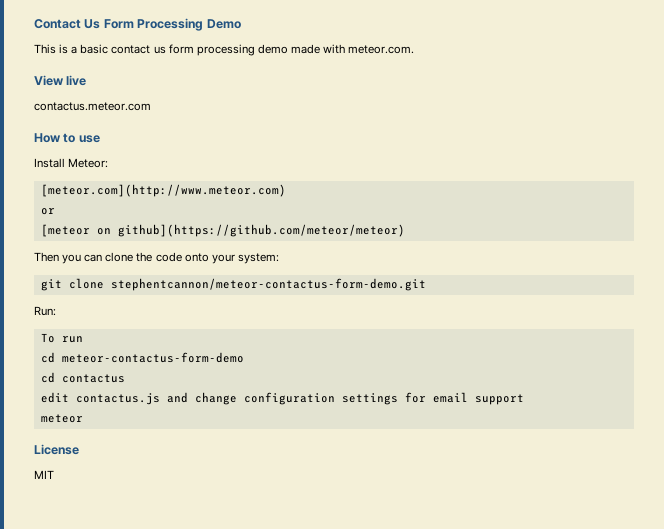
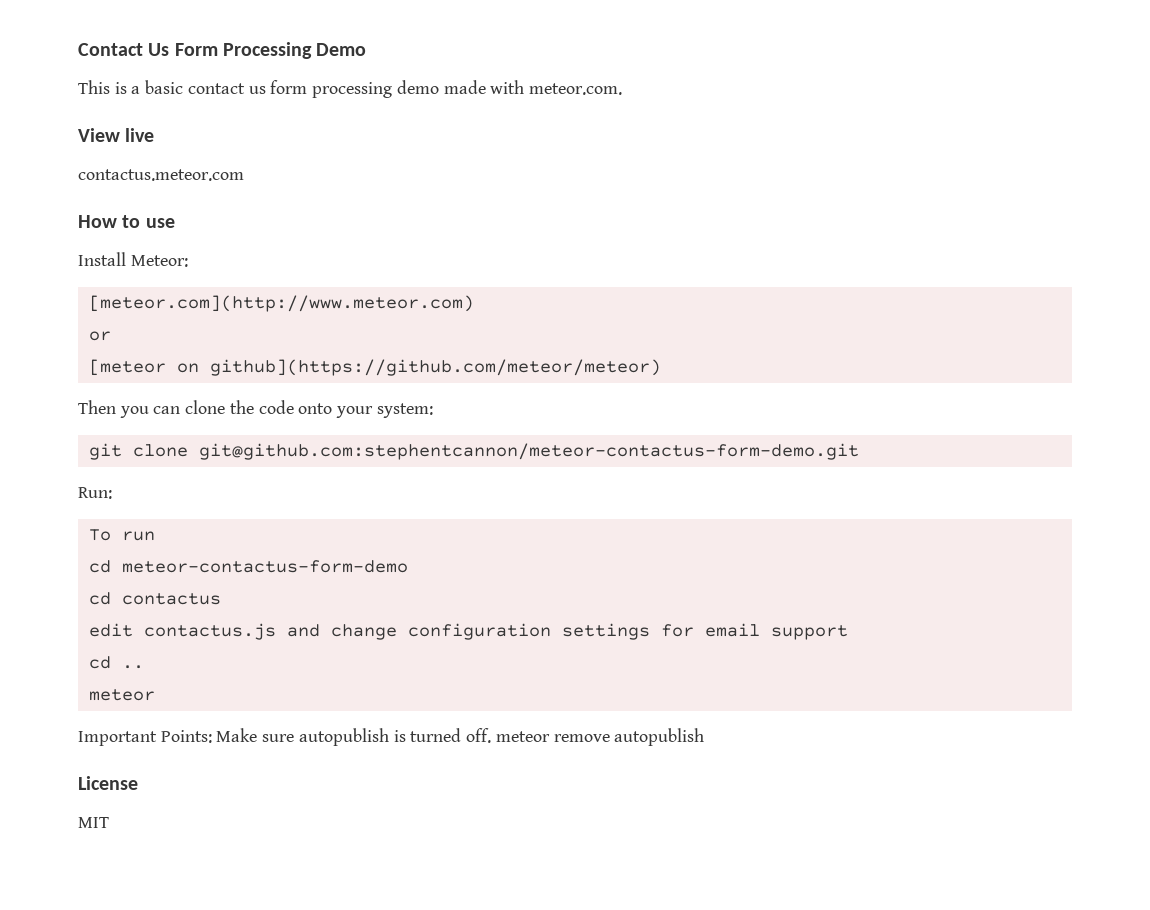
- git clone stephentcannon/meteor-contactus-form-demo.git
+ git clone git@github.com:stephentcannon/meteor-contactus-form-demo.git
+ cd ..
  meteor
+ Important Points: Make sure autopublish is turned off. meteor remove autopublish

